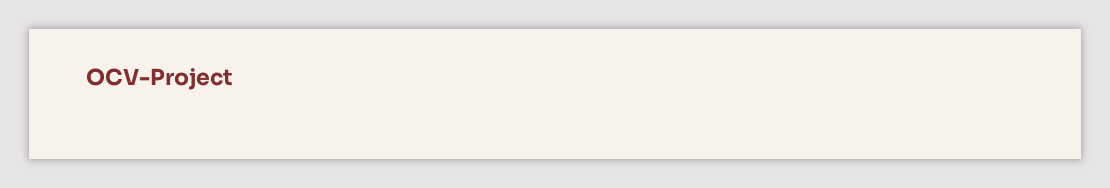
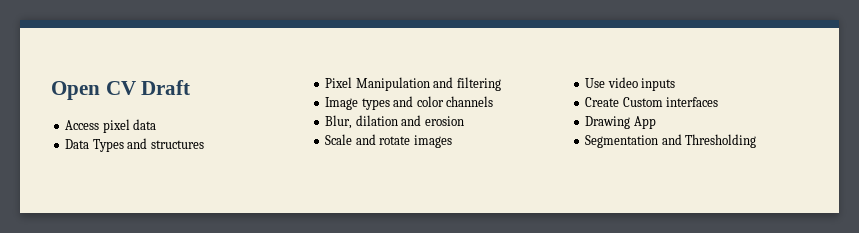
- OCV-Project
+ Open CV Draft
+ Access pixel data
+ Data Types and structures
+ Pixel Manipulation and filtering
+ Image types and color channels
+ Blur, dilation and erosion
+ Scale and rotate images
+ Use video inputs
+ Create Custom interfaces
+ Drawing App
+ Segmentation and Thresholding

